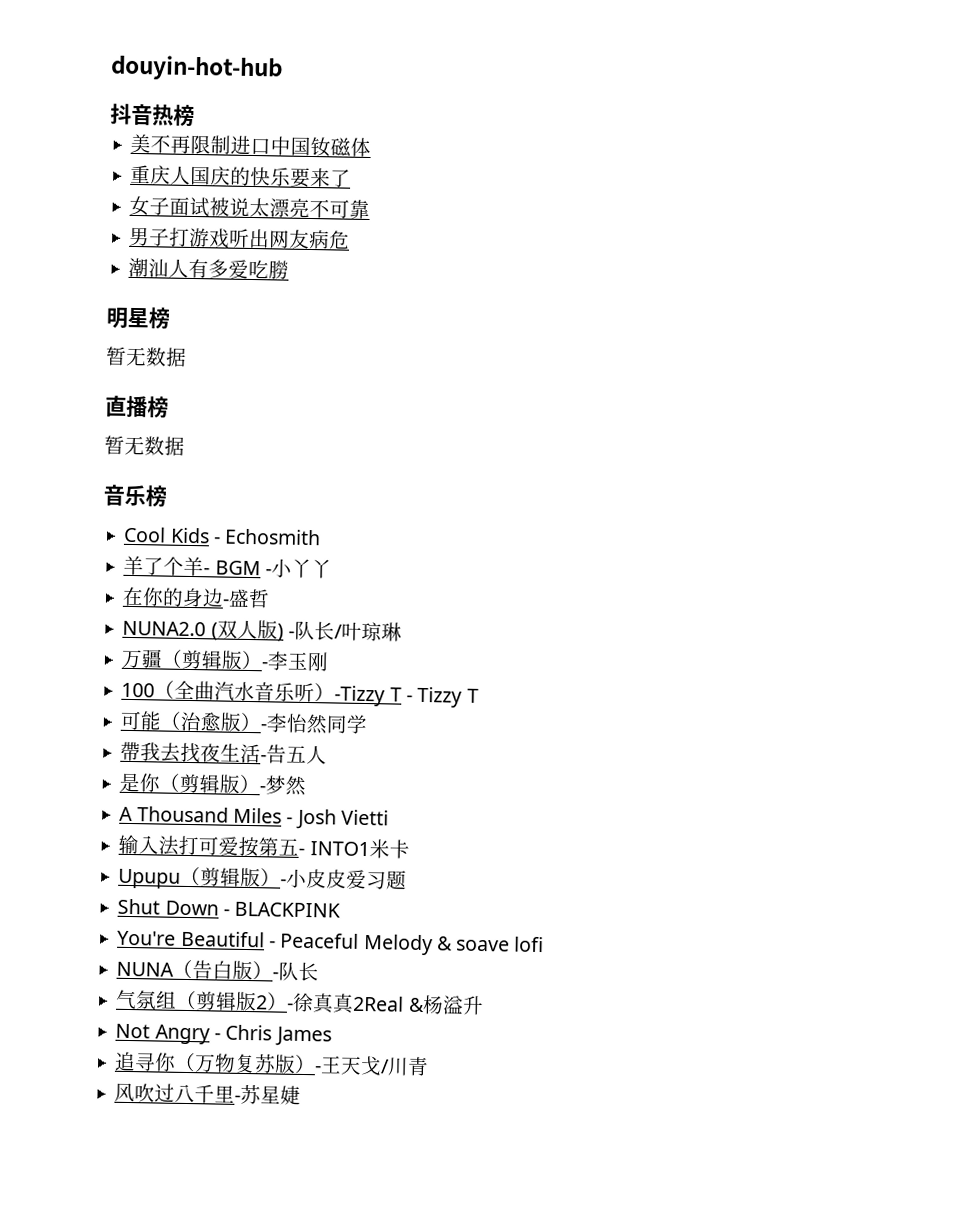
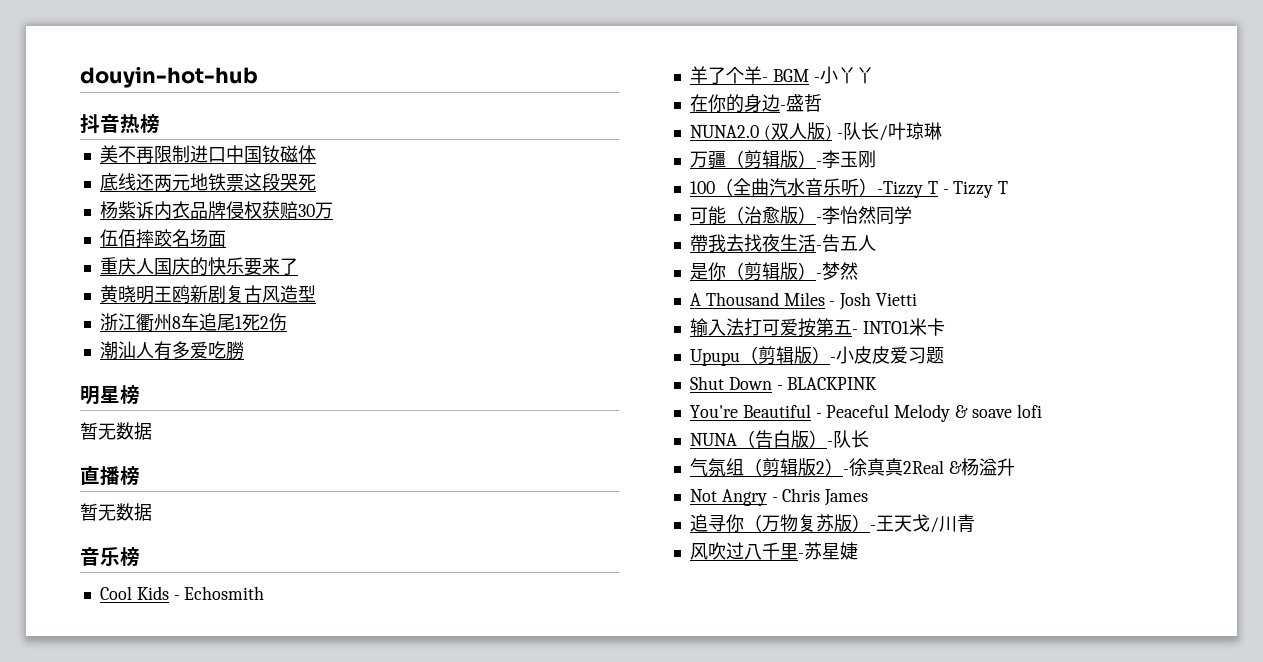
+ 底线还两元地铁票这段哭死
+ 杨紫诉内衣品牌侵权获赔30万
+ 伍佰摔跤名场面
- 女子面试被说太漂亮不可靠
- 男子打游戏听出网友病危
+ 黄晓明王鸥新剧复古风造型
+ 浙江衢州8车追尾1死2伤

